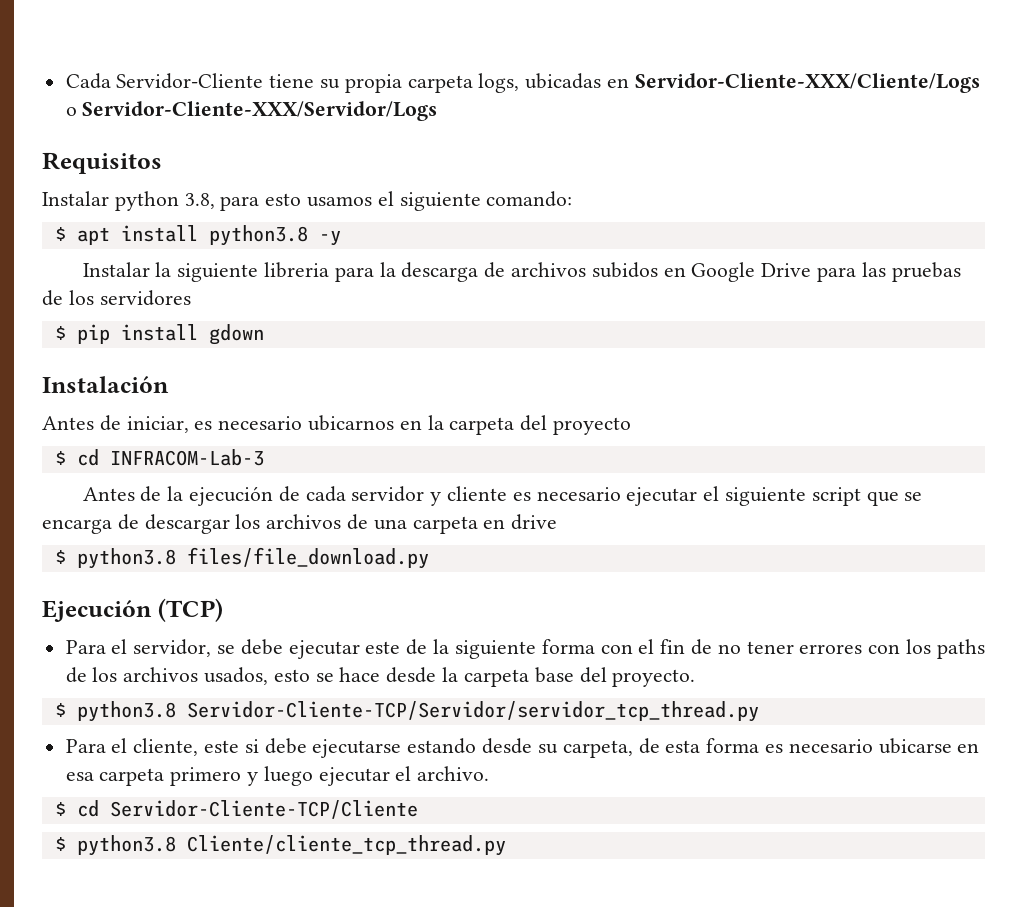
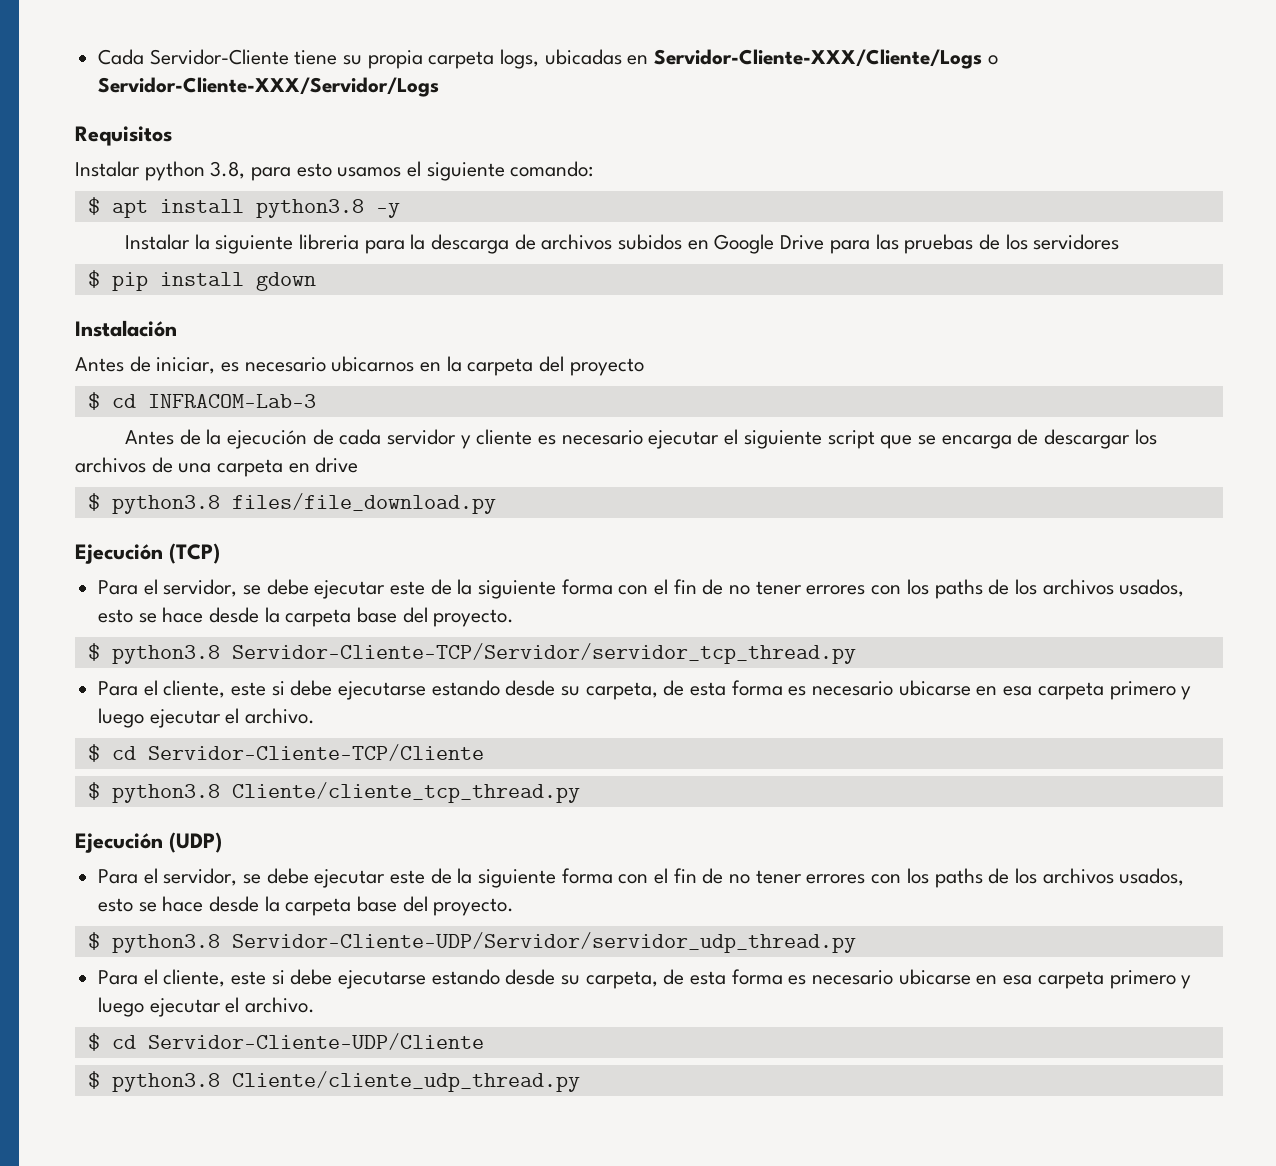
+ Ejecución (UDP)
+ Para el servidor, se debe ejecutar este de la siguiente forma con el fin de no tener errores con los paths de los archivos usados, esto se hace desde la carpeta base del proyecto.
+ $ python3.8 Servidor-Cliente-UDP/Servidor/servidor_udp_thread.py
+ Para el cliente, este si debe ejecutarse estando desde su carpeta, de esta forma es necesario ubicarse en esa carpeta primero y luego ejecutar el archivo.
+ $ cd Servidor-Cliente-UDP/Cliente
+ $ python3.8 Cliente/cliente_udp_thread.py

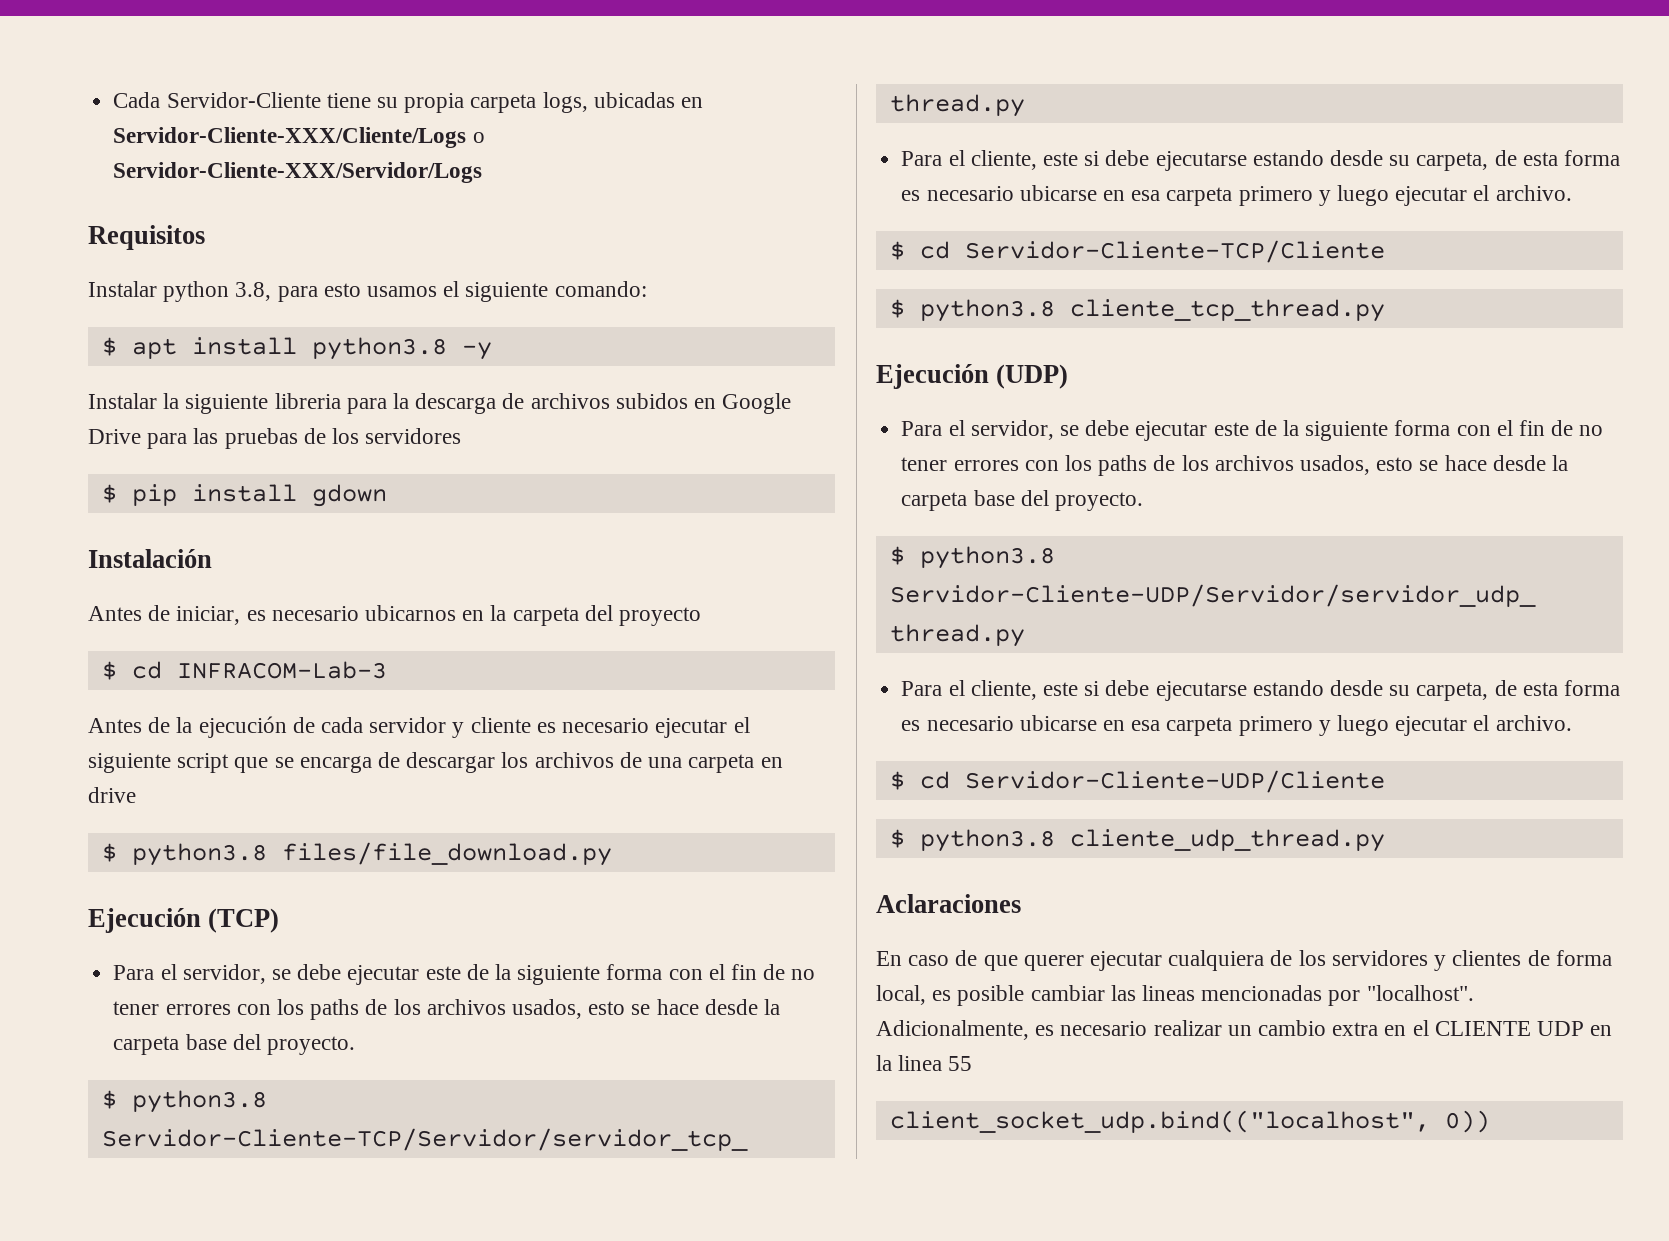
- $ python3.8 Cliente/cliente_tcp_thread.py
+ $ python3.8 cliente_tcp_thread.py
- $ python3.8 Cliente/cliente_udp_thread.py
+ $ python3.8 cliente_udp_thread.py
+ Aclaraciones
+ En caso de que querer ejecutar cualquiera de los servidores y clientes de forma local, es posible cambiar las lineas mencionadas por "localhost". Adicionalmente, es necesario realizar un cambio extra en el CLIENTE UDP en la linea 55
+ client_socket_udp.bind(("localhost", 0))

